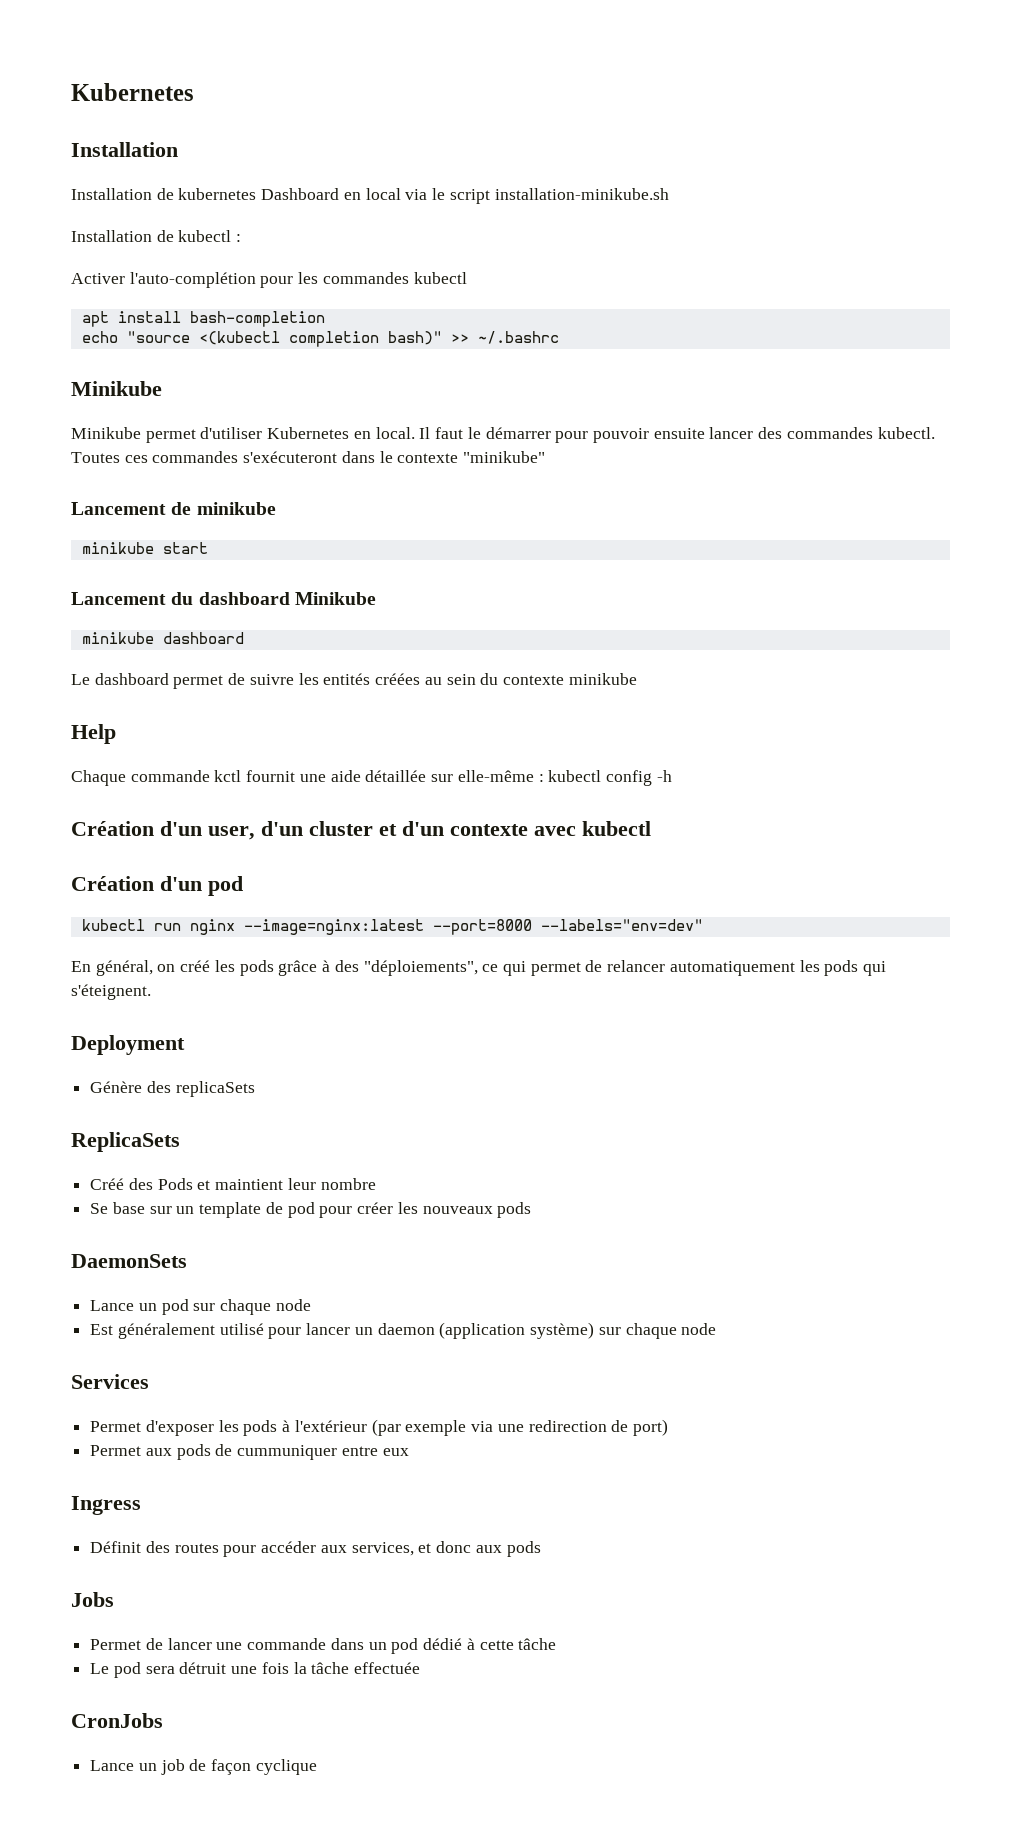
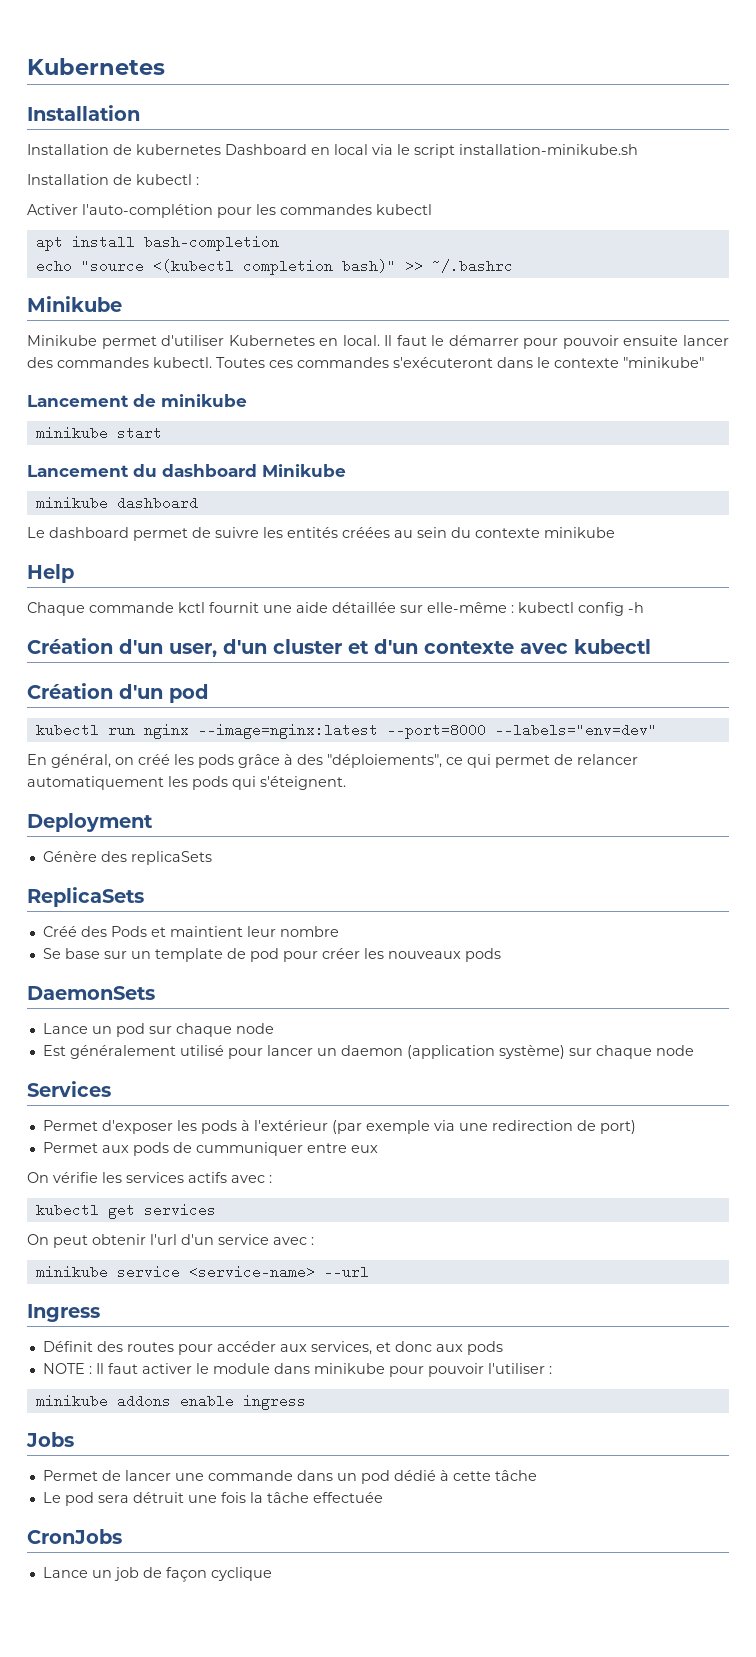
+ On vérifie les services actifs avec :
+ kubectl get services
+ On peut obtenir l'url d'un service avec :
+ minikube service <service-name> --url
+ NOTE : Il faut activer le module dans minikube pour pouvoir l'utiliser :
+ minikube addons enable ingress

